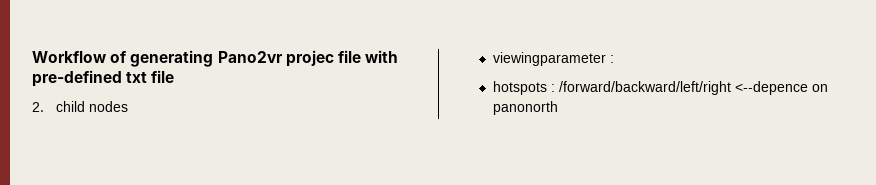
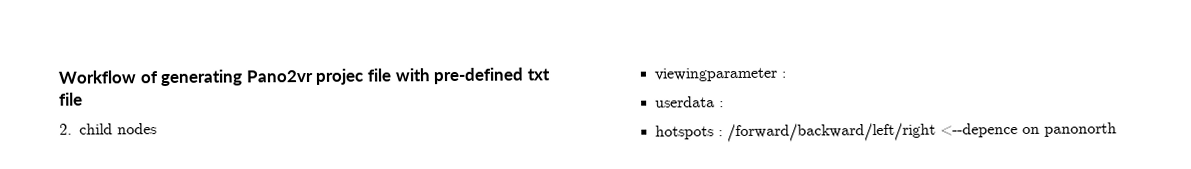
+ userdata :

